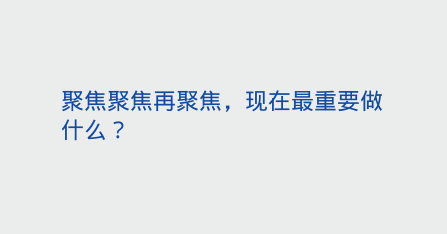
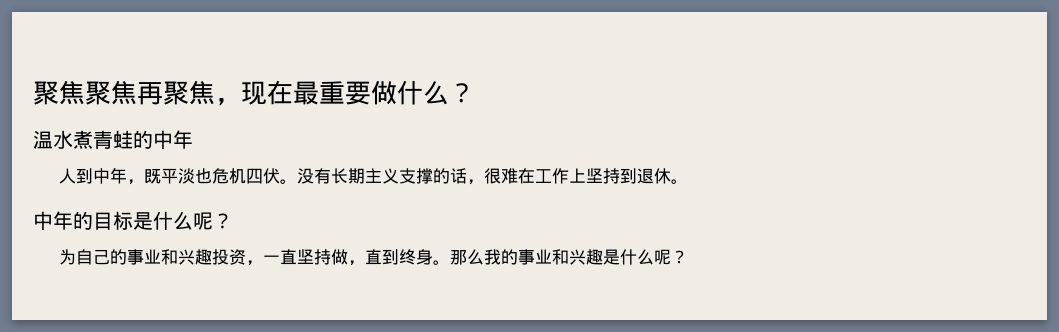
+ 温水煮青蛙的中年
+ 人到中年，既平淡也危机四伏。没有长期主义支撑的话，很难在工作上坚持到退休。
+ 中年的目标是什么呢？
+ 为自己的事业和兴趣投资，一直坚持做，直到终身。那么我的事业和兴趣是什么呢？

